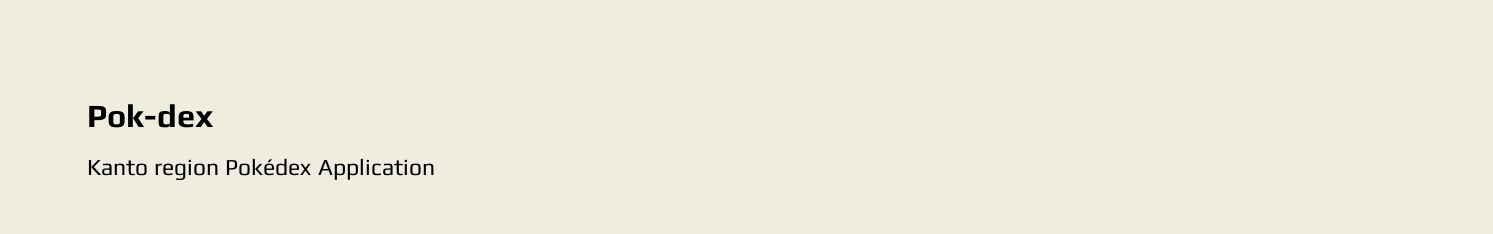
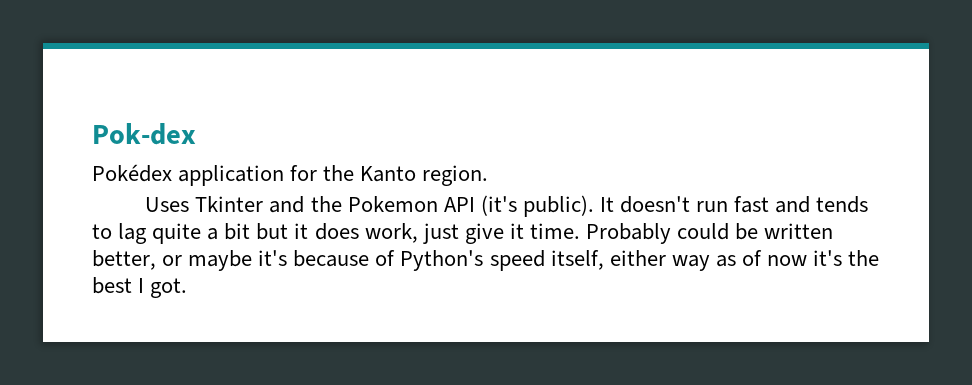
- Kanto region Pokédex Application
+ Pokédex application for the Kanto region.
+ Uses Tkinter and the Pokemon API (it's public). It doesn't run fast and tends to lag quite a bit but it does work, just give it time. Probably could be written better, or maybe it's because of Python's speed itself, either way as of now it's the best I got.

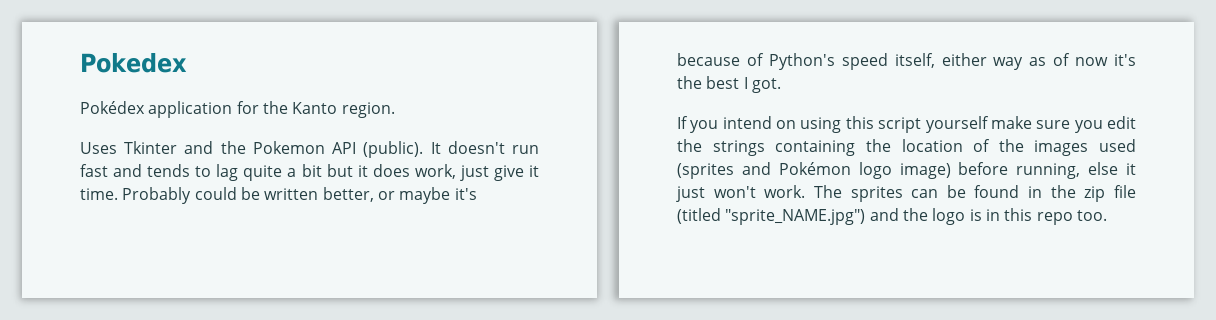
- Pok-dex
+ Pokedex
- Uses Tkinter and the Pokemon API (it's public).
+ Uses Tkinter and the Pokemon API (public).
+ If you intend on using this script yourself make sure you edit the strings containing the location of the images used (sprites and Pokémon logo image) before running, else it just won't work. The sprites can be found in the zip file (titled "sprite_NAME.jpg") and the logo is in this repo too.

